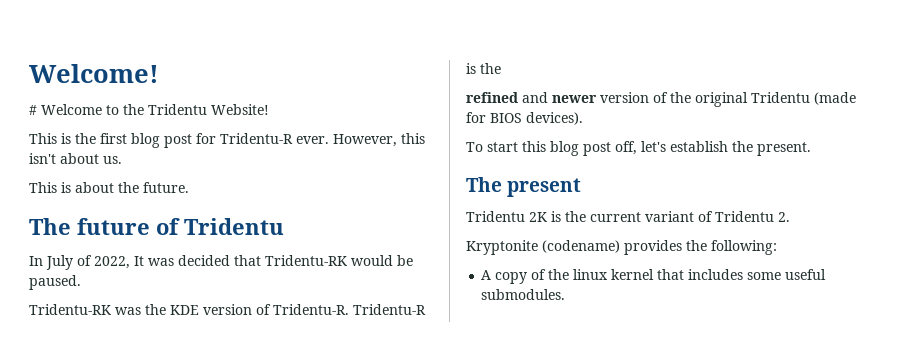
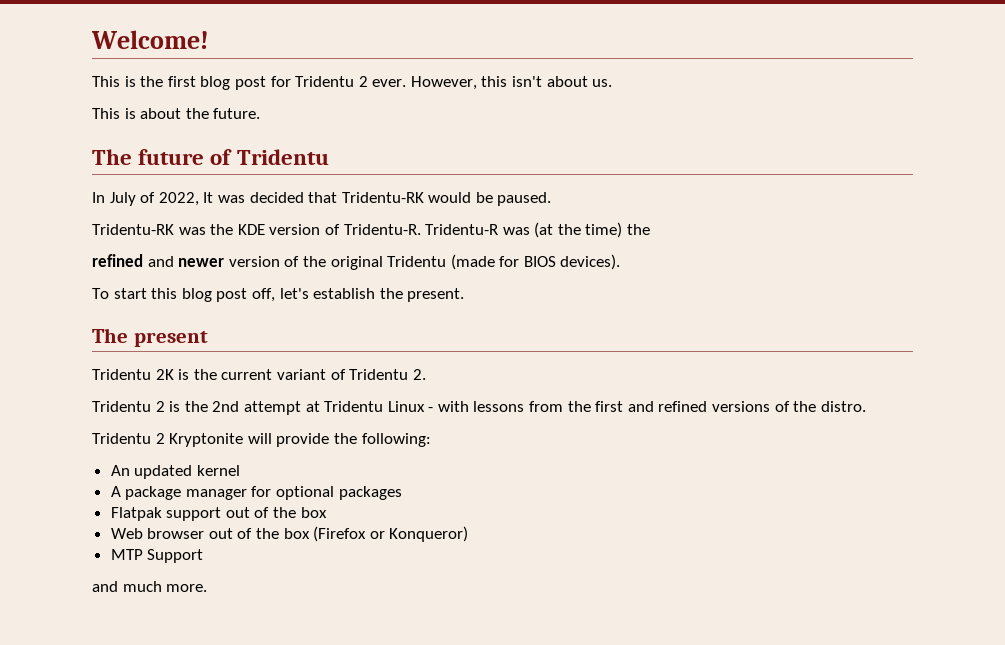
- # Welcome to the Tridentu Website!
- This is the first blog post for Tridentu-R ever.
+ This is the first blog post for Tridentu 2 ever.
- Tridentu-R is the
+ Tridentu-R was (at the time) the
- Kryptonite (codename) provides the following:
- A copy of the linux kernel that includes some useful submodules.
+ Tridentu 2 is the 2nd attempt at Tridentu Linux - with lessons from the first and refined versions of the distro.
+ Tridentu 2 Kryptonite will provide the following:
+ An updated kernel
+ A package manager for optional packages
+ Flatpak support out of the box
+ Web browser out of the box (Firefox or Konqueror)
+ MTP Support
+ and much more.

